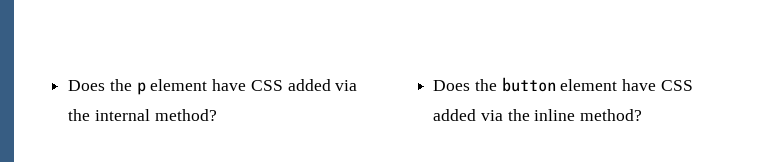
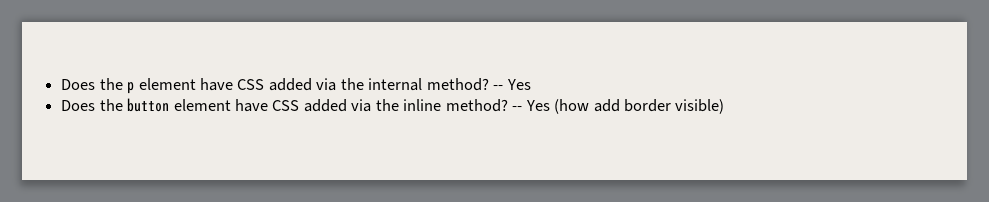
- Does the p element have CSS added via the internal method?
+ Does the p element have CSS added via the internal method? -- Yes
+ -- Yes (how add border visible)

